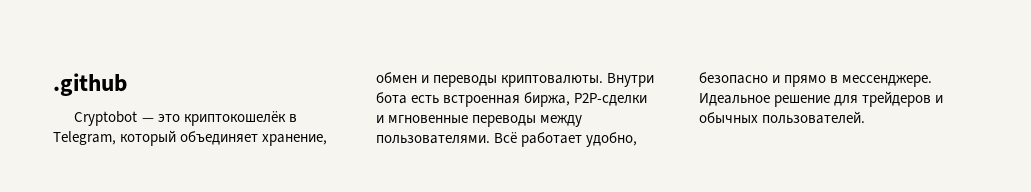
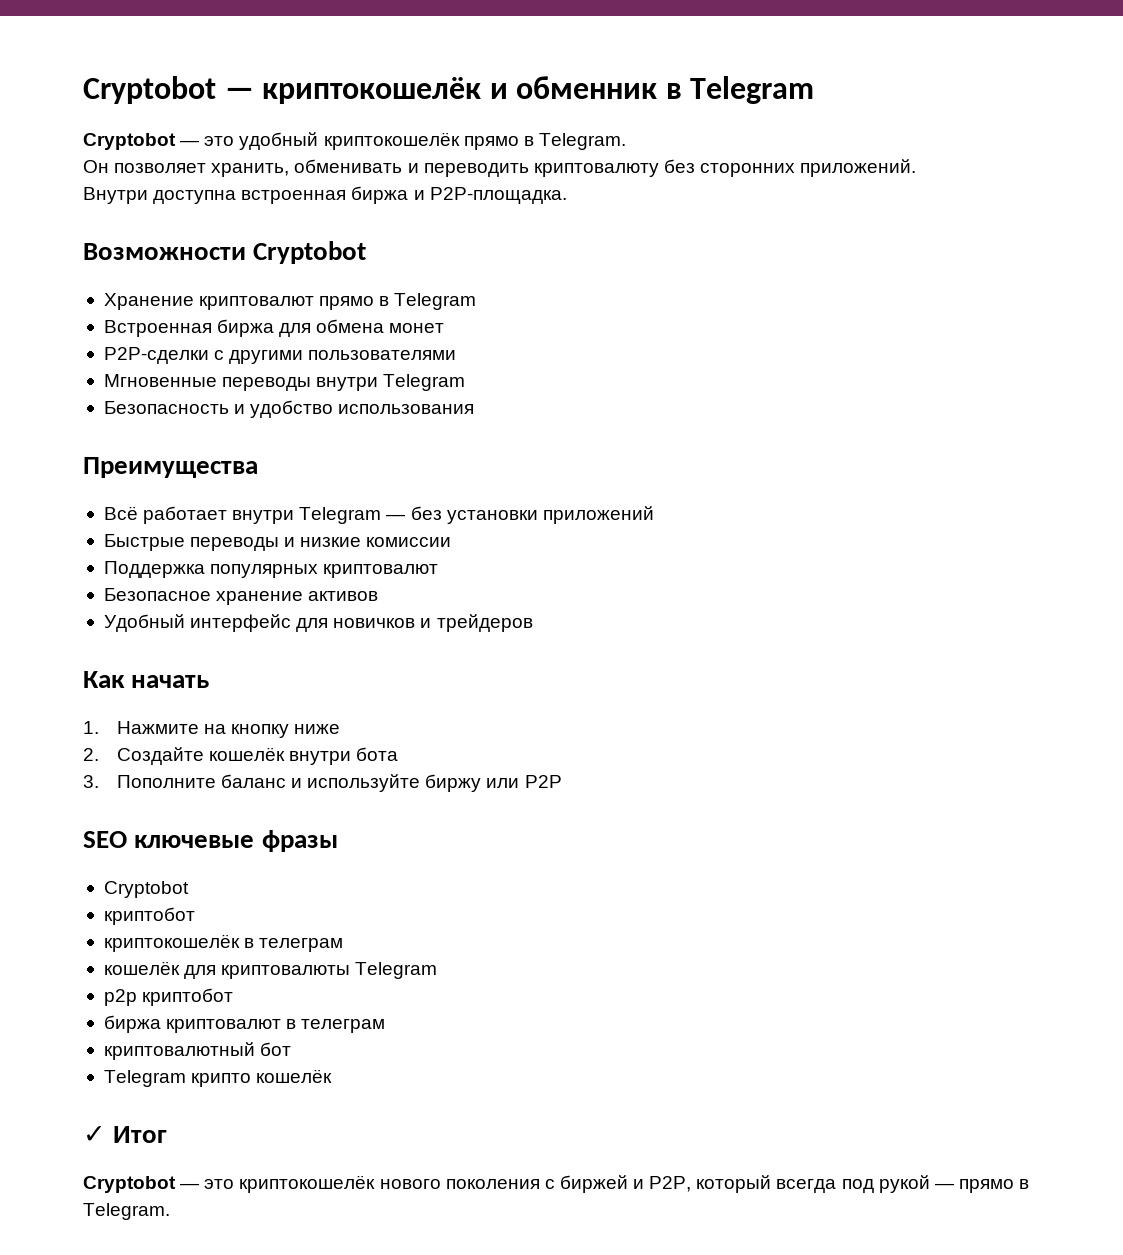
- .github
- Cryptobot — это криптокошелёк в Telegram, который объединяет хранение, обмен и переводы криптовалюты. Внутри бота есть встроенная биржа, P2P-сделки и мгновенные переводы между пользователями. Всё работает удобно, безопасно и прямо в мессенджере. Идеальное решение для трейдеров и обычных пользователей.
+ Cryptobot — криптокошелёк и обменник в Telegram
+ Cryptobot — это удобный криптокошелёк прямо в Telegram.
+ Он позволяет хранить, обменивать и переводить криптовалюту без сторонних приложений.
+ Внутри доступна встроенная биржа и P2P-площадка.
+ Возможности Cryptobot
+ Хранение криптовалют прямо в Telegram
+ Встроенная биржа для обмена монет
+ P2P-сделки с другими пользователями
+ Мгновенные переводы внутри Telegram
+ Безопасность и удобство использования
+ Преимущества
+ Всё работает внутри Telegram — без установки приложений
+ Быстрые переводы и низкие комиссии
+ Поддержка популярных криптовалют
+ Безопасное хранение активов
+ Удобный интерфейс для новичков и трейдеров
+ Как начать
+ 1. Нажмите на кнопку ниже
+ 2. Создайте кошелёк внутри бота
+ 3. Пополните баланс и используйте биржу или P2P
+ SEO ключевые фразы
+ Cryptobot
+ криптобот
+ криптокошелёк в телеграм
+ кошелёк для криптовалюты Telegram
+ p2p криптобот
+ биржа криптовалют в телеграм
+ криптовалютный бот
+ Telegram крипто кошелёк
+ ✓ Итог
+ Cryptobot — это криптокошелёк нового поколения с биржей и P2P, который всегда под рукой — прямо в Telegram.

